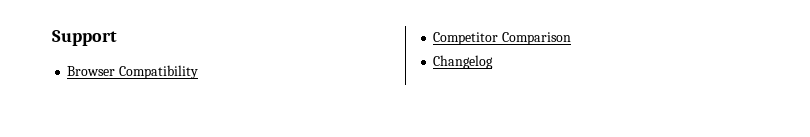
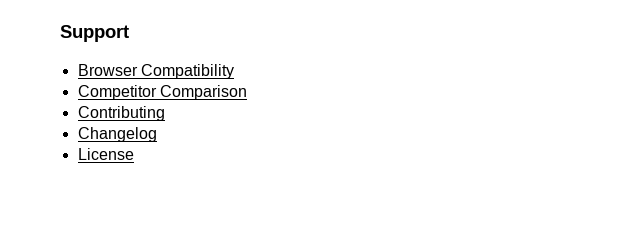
+ Contributing
+ License

